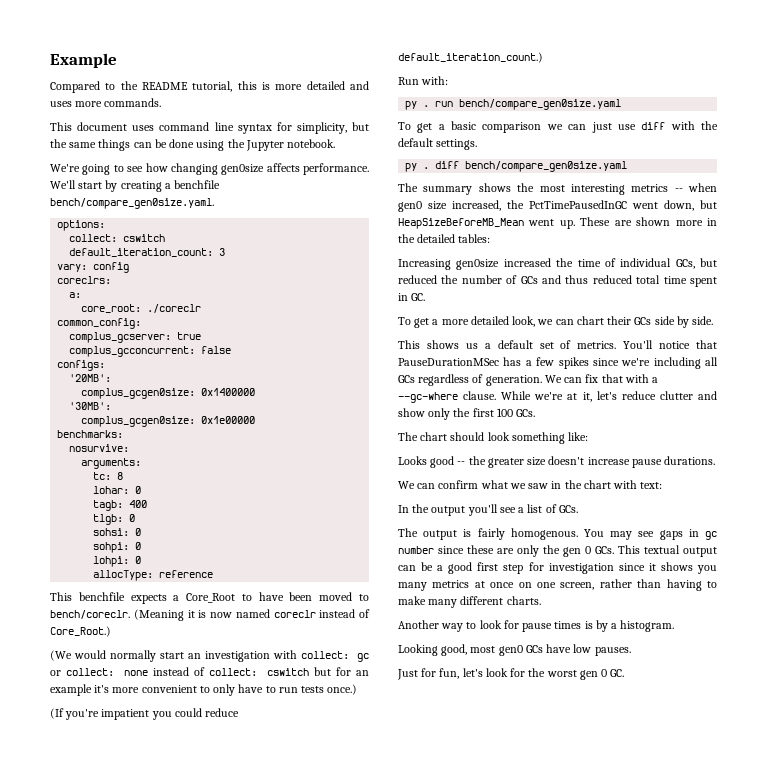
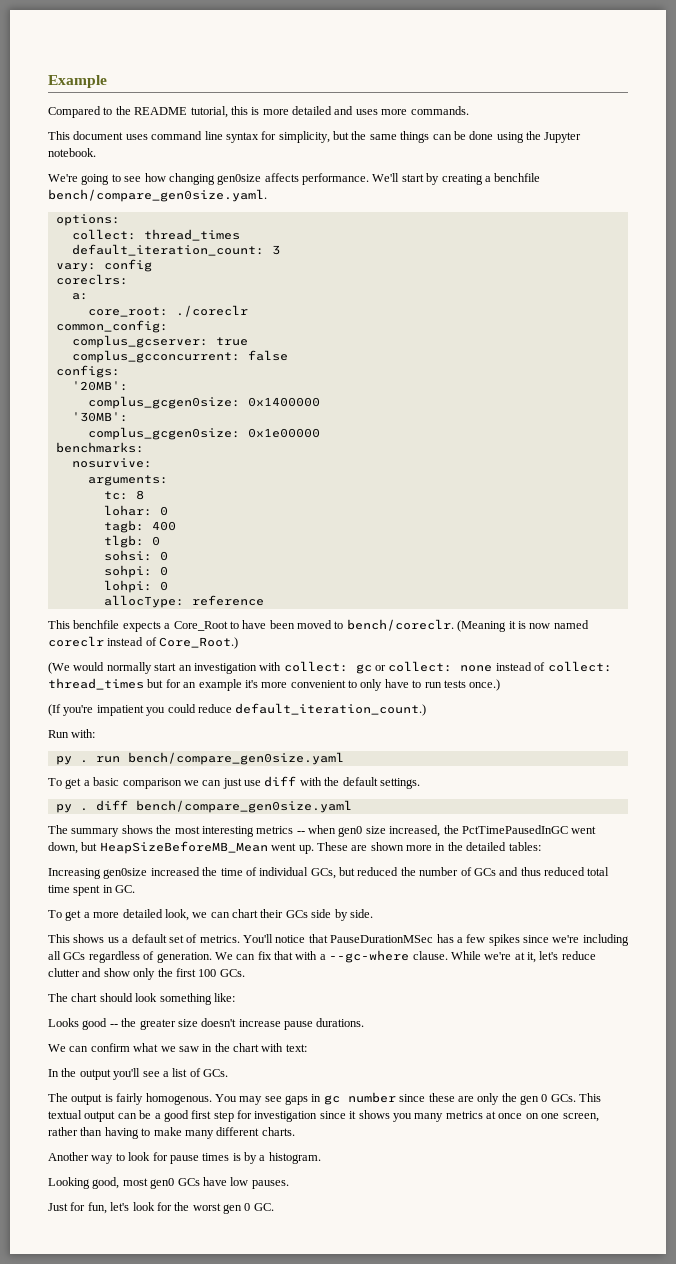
  options:
- collect: cswitch
+ collect: thread_times
- (We would normally start an investigation with collect: gc or collect: none instead of collect: cswitch but for an example it's more convenient to only have to run tests once.)
+ (We would normally start an investigation with collect: gc or collect: none instead of collect: thread_times but for an example it's more convenient to only have to run tests once.)

